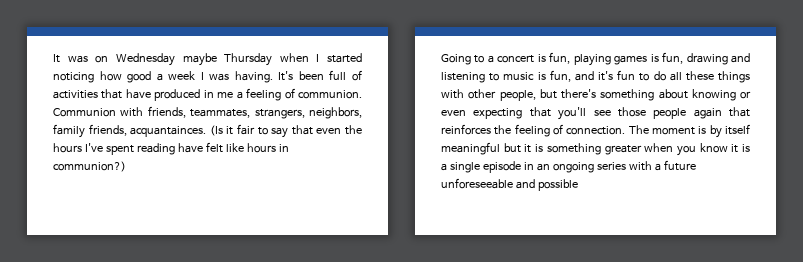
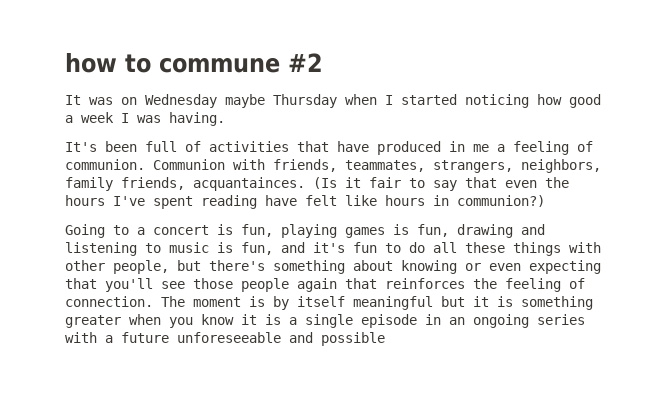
+ how to commune #2
- It was on Wednesday maybe Thursday when I started noticing how good a week I was having. It's been full of activities that have produced in me a feeling of communion.
+ It was on Wednesday maybe Thursday when I started noticing how good a week I was having.
+ It's been full of activities that have produced in me a feeling of communion.

